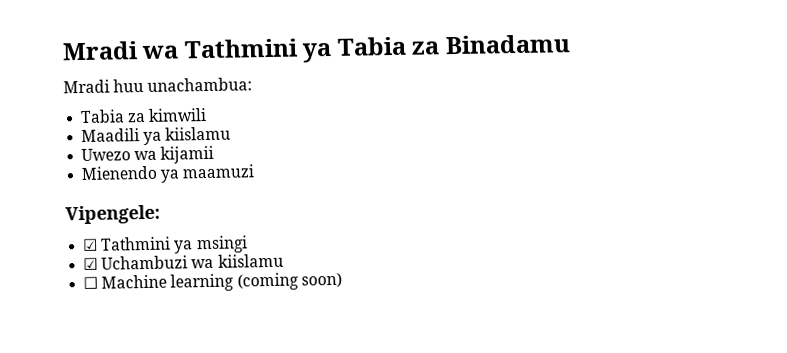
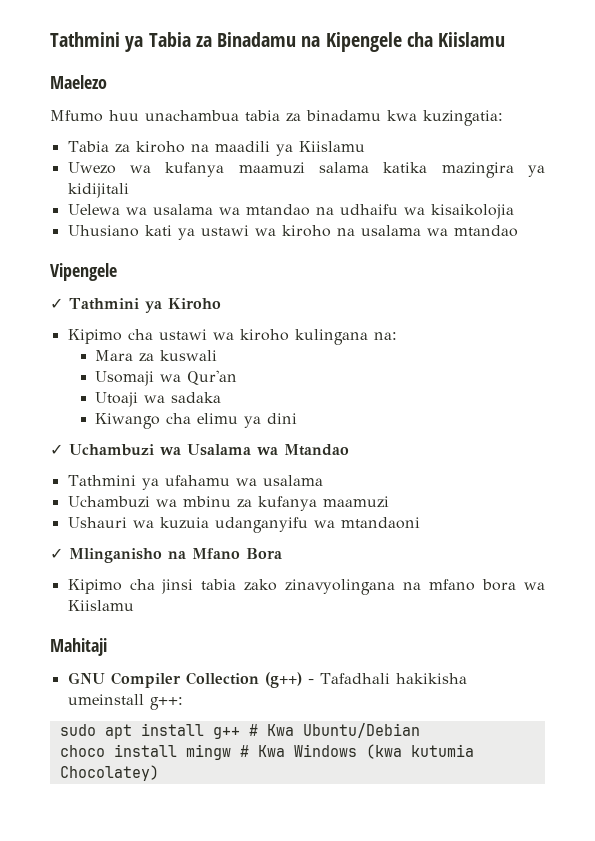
- Mradi wa Tathmini ya Tabia za Binadamu
- Mradi huu unachambua:
- Tabia za kimwili
- Maadili ya kiislamu
- Uwezo wa kijamii
- Mienendo ya maamuzi
- Vipengele:
- ☑ Tathmini ya msingi
- ☑ Uchambuzi wa kiislamu
- ☐ Machine learning (coming soon)
+ Tathmini ya Tabia za Binadamu na Kipengele cha Kiislamu
+ Maelezo
+ Mfumo huu unachambua tabia za binadamu kwa kuzingatia:
+ Tabia za kiroho na maadili ya Kiislamu
+ Uwezo wa kufanya maamuzi salama katika mazingira ya kidijitali
+ Uelewa wa usalama wa mtandao na udhaifu wa kisaikolojia
+ Uhusiano kati ya ustawi wa kiroho na usalama wa mtandao
+ Vipengele
+ ✓ Tathmini ya Kiroho
+ Kipimo cha ustawi wa kiroho kulingana na:
+ Mara za kuswali
+ Usomaji wa Qur'an
+ Utoaji wa sadaka
+ Kiwango cha elimu ya dini
+ ✓ Uchambuzi wa Usalama wa Mtandao
+ Tathmini ya ufahamu wa usalama
+ Uchambuzi wa mbinu za kufanya maamuzi
+ Ushauri wa kuzuia udanganyifu wa mtandaoni
+ ✓ Mlinganisho na Mfano Bora
+ Kipimo cha jinsi tabia zako zinavyolingana na mfano bora wa Kiislamu
+ Mahitaji
+ GNU Compiler Collection (g++) - Tafadhali hakikisha umeinstall g++:
+ sudo apt install g++ # Kwa Ubuntu/Debian
+ choco install mingw # Kwa Windows (kwa kutumia Chocolatey)

